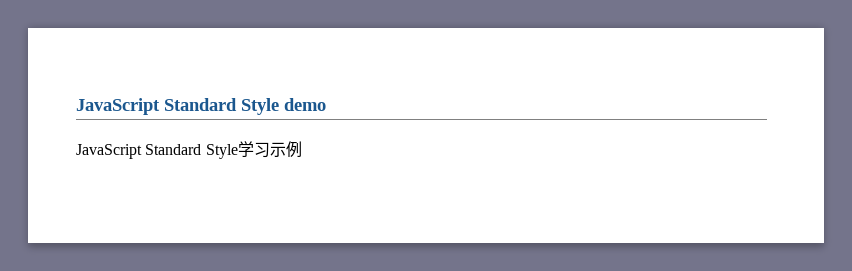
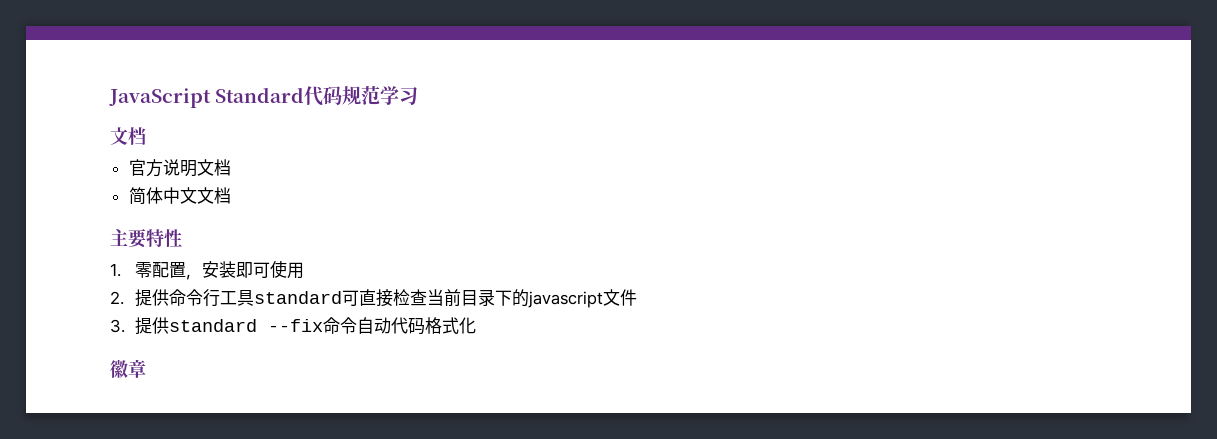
- JavaScript Standard Style demo
- JavaScript Standard Style学习示例
+ JavaScript Standard代码规范学习
+ 文档
+ 官方说明文档
+ 简体中文文档
+ 主要特性
+ 1.零配置，安装即可使用
+ 2.提供命令行工具standard可直接检查当前目录下的javascript文件
+ 3.提供standard --fix命令自动代码格式化
+ 徽章

